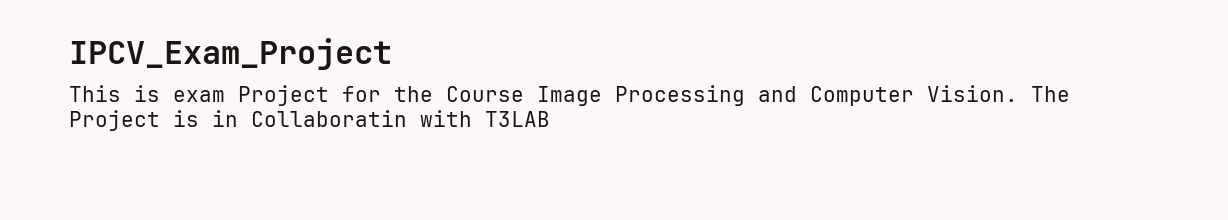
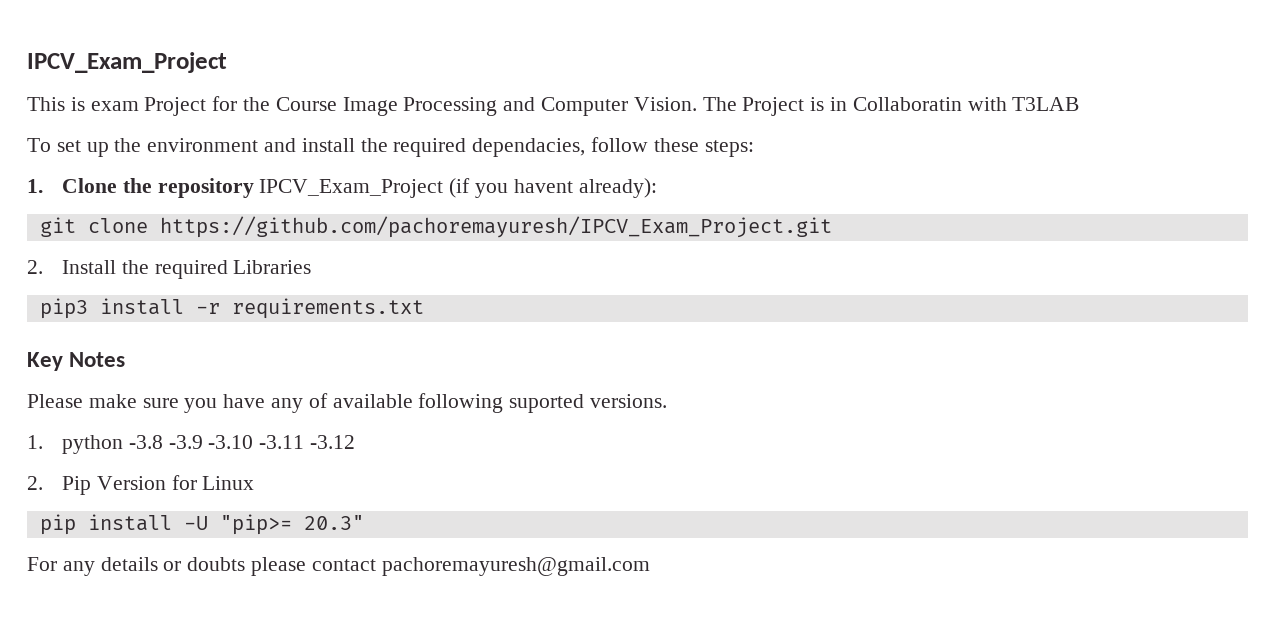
+ To set up the environment and install the required dependacies, follow these steps:
+ 1. Clone the repository IPCV_Exam_Project (if you havent already):
+ git clone https://github.com/pachoremayuresh/IPCV_Exam_Project.git
+ 2. Install the required Libraries
+ pip3 install -r requirements.txt
+ Key Notes
+ Please make sure you have any of available following suported versions.
+ 1. python -3.8 -3.9 -3.10 -3.11 -3.12
+ 2. Pip Version for Linux
+ pip install -U "pip>= 20.3"
+ For any details or doubts please contact pachoremayuresh@gmail.com

